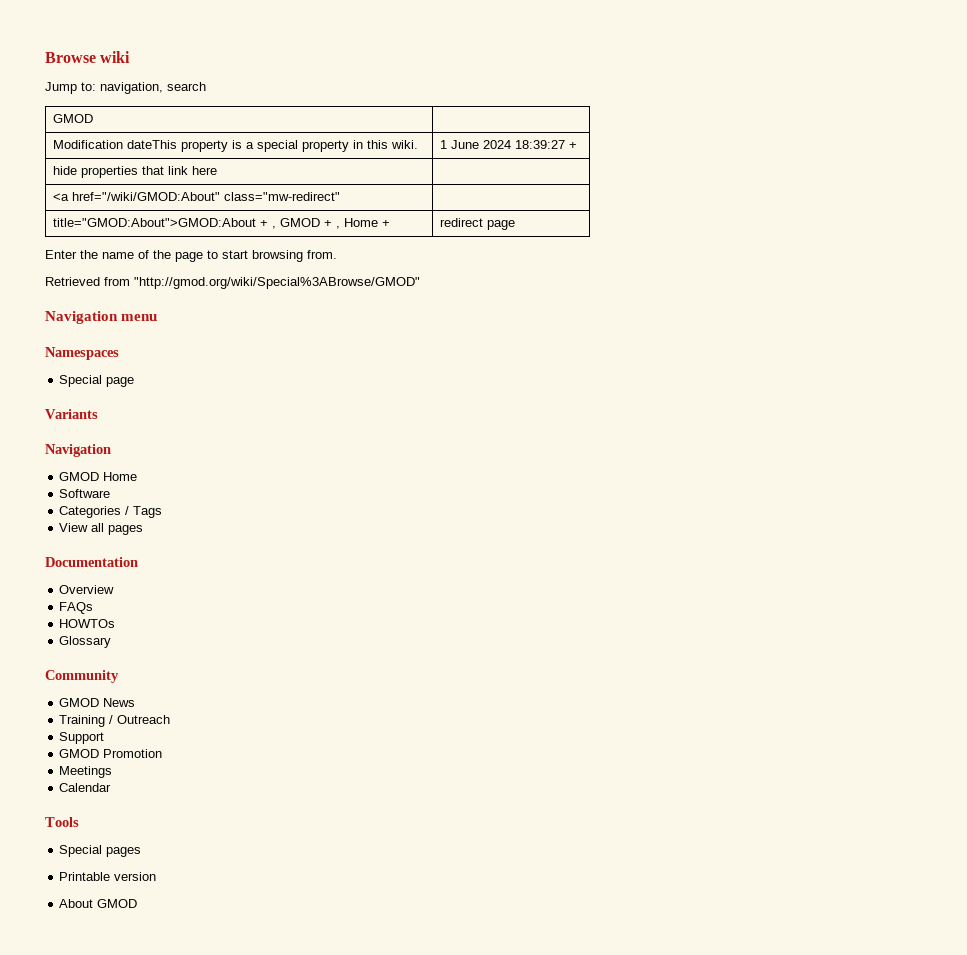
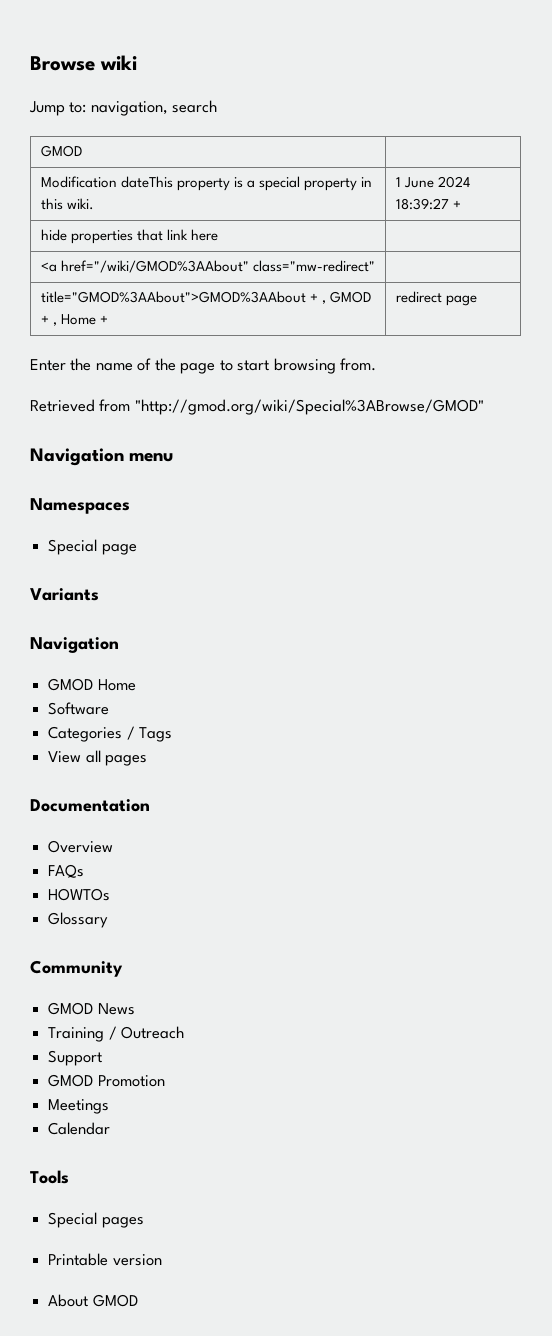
- <a href="/wiki/GMOD:About" class="mw-redirect" |
+ <a href="/wiki/GMOD%3AAbout" class="mw-redirect" |
- title="GMOD:About">GMOD:About + , GMOD + , Home + | redirect page
+ title="GMOD%3AAbout">GMOD%3AAbout + , GMOD + , Home + | redirect page

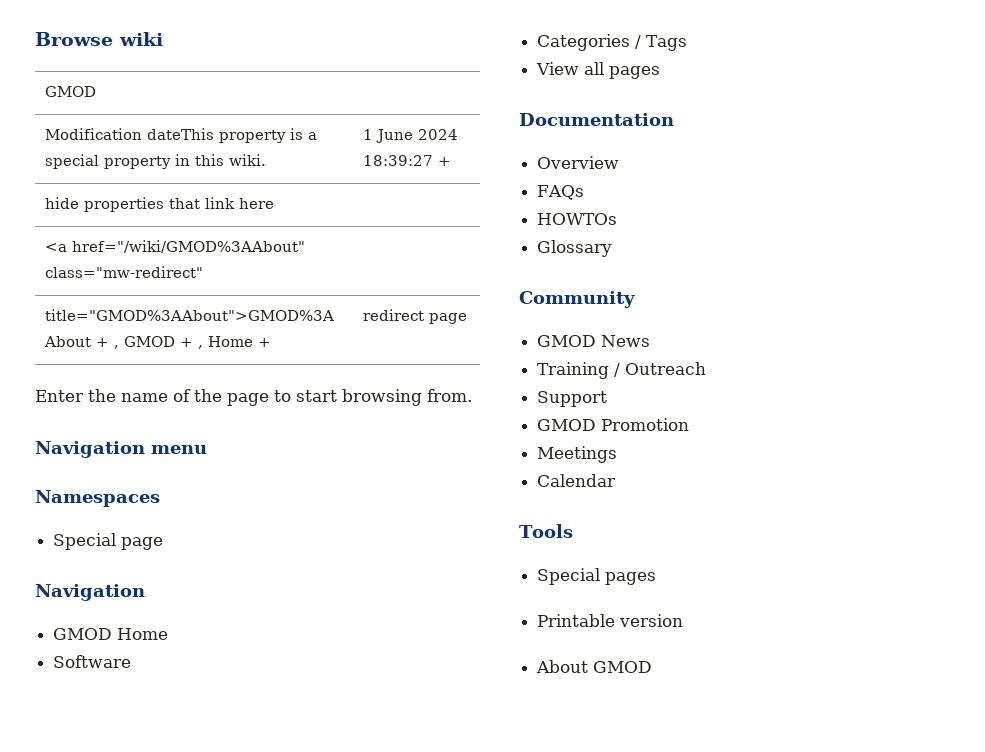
- Jump to: navigation, search
- Retrieved from "http://gmod.org/wiki/Special%3ABrowse/GMOD"
- Variants

